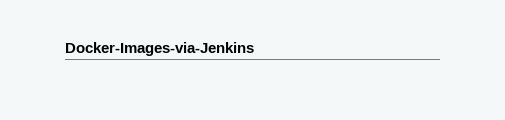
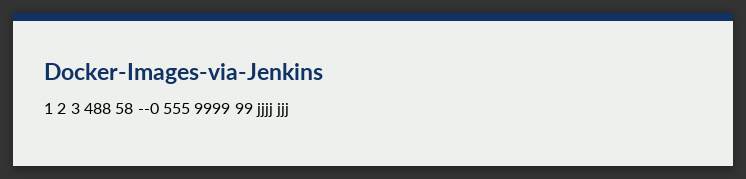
+ 1 2 3 488 58 --0 555 9999 99 jjjj jjj

